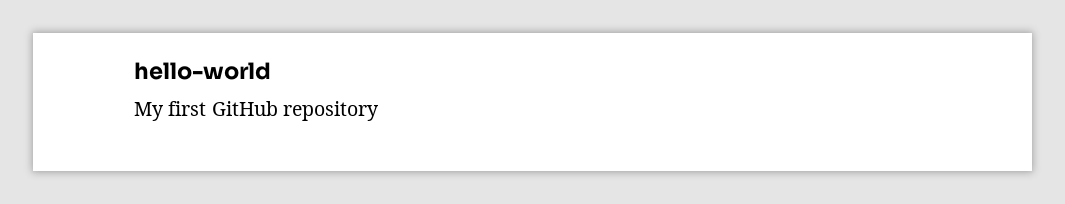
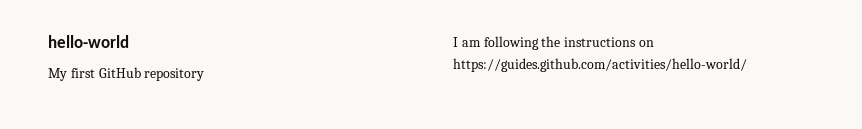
+ I am following the instructions on https://guides.github.com/activities/hello-world/

